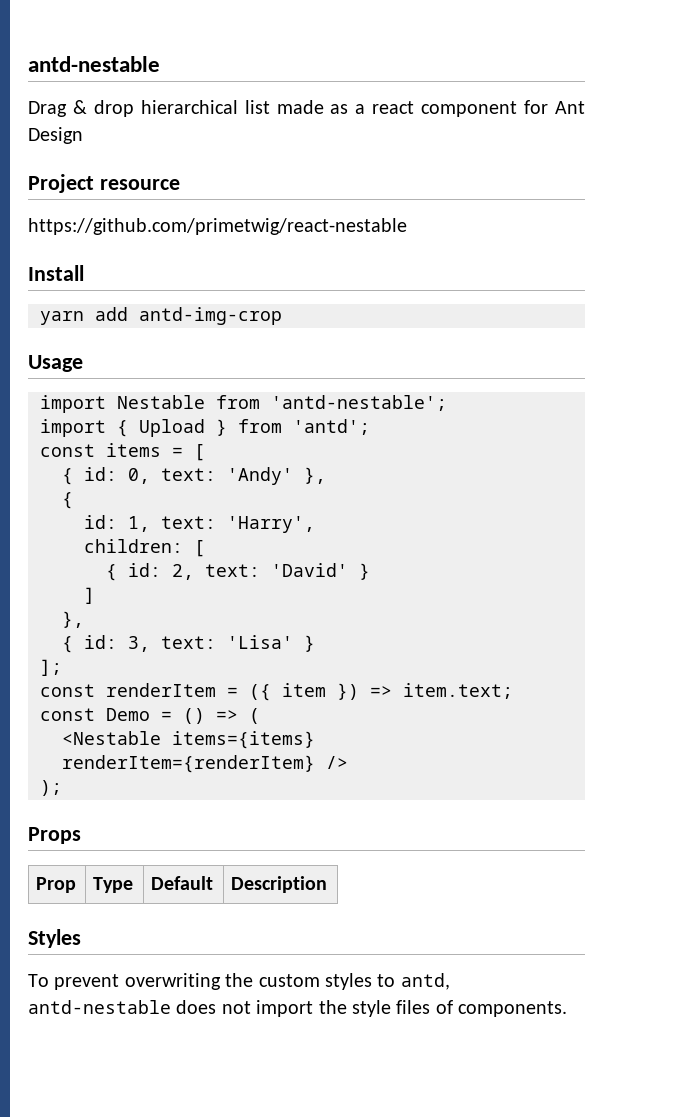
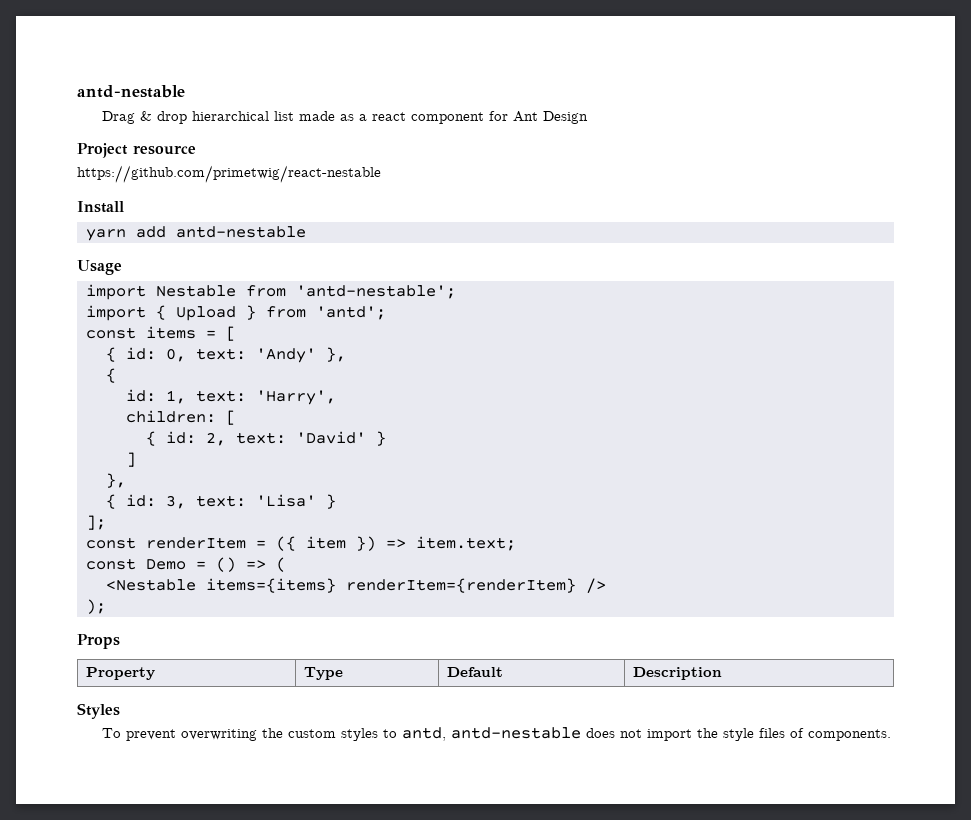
- yarn add antd-img-crop
+ yarn add antd-nestable
- Prop | Type | Default | Description
+ Property | Type | Default | Description

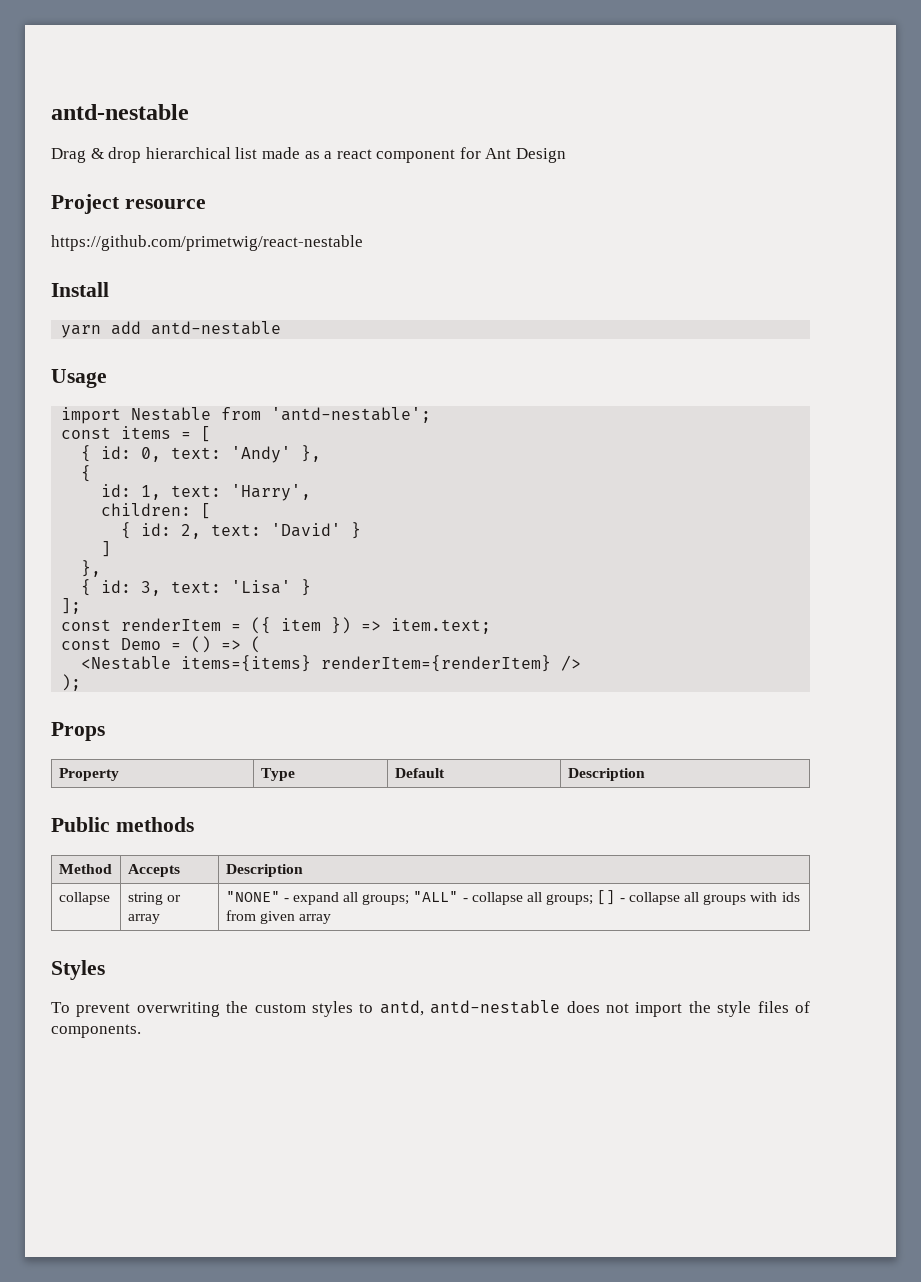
- import { Upload } from 'antd';
+ Public methods
+ Method | Accepts | Description
+ collapse | string or array | "NONE" - expand all groups; "ALL" - collapse all groups; [] - collapse all groups with ids from given array

